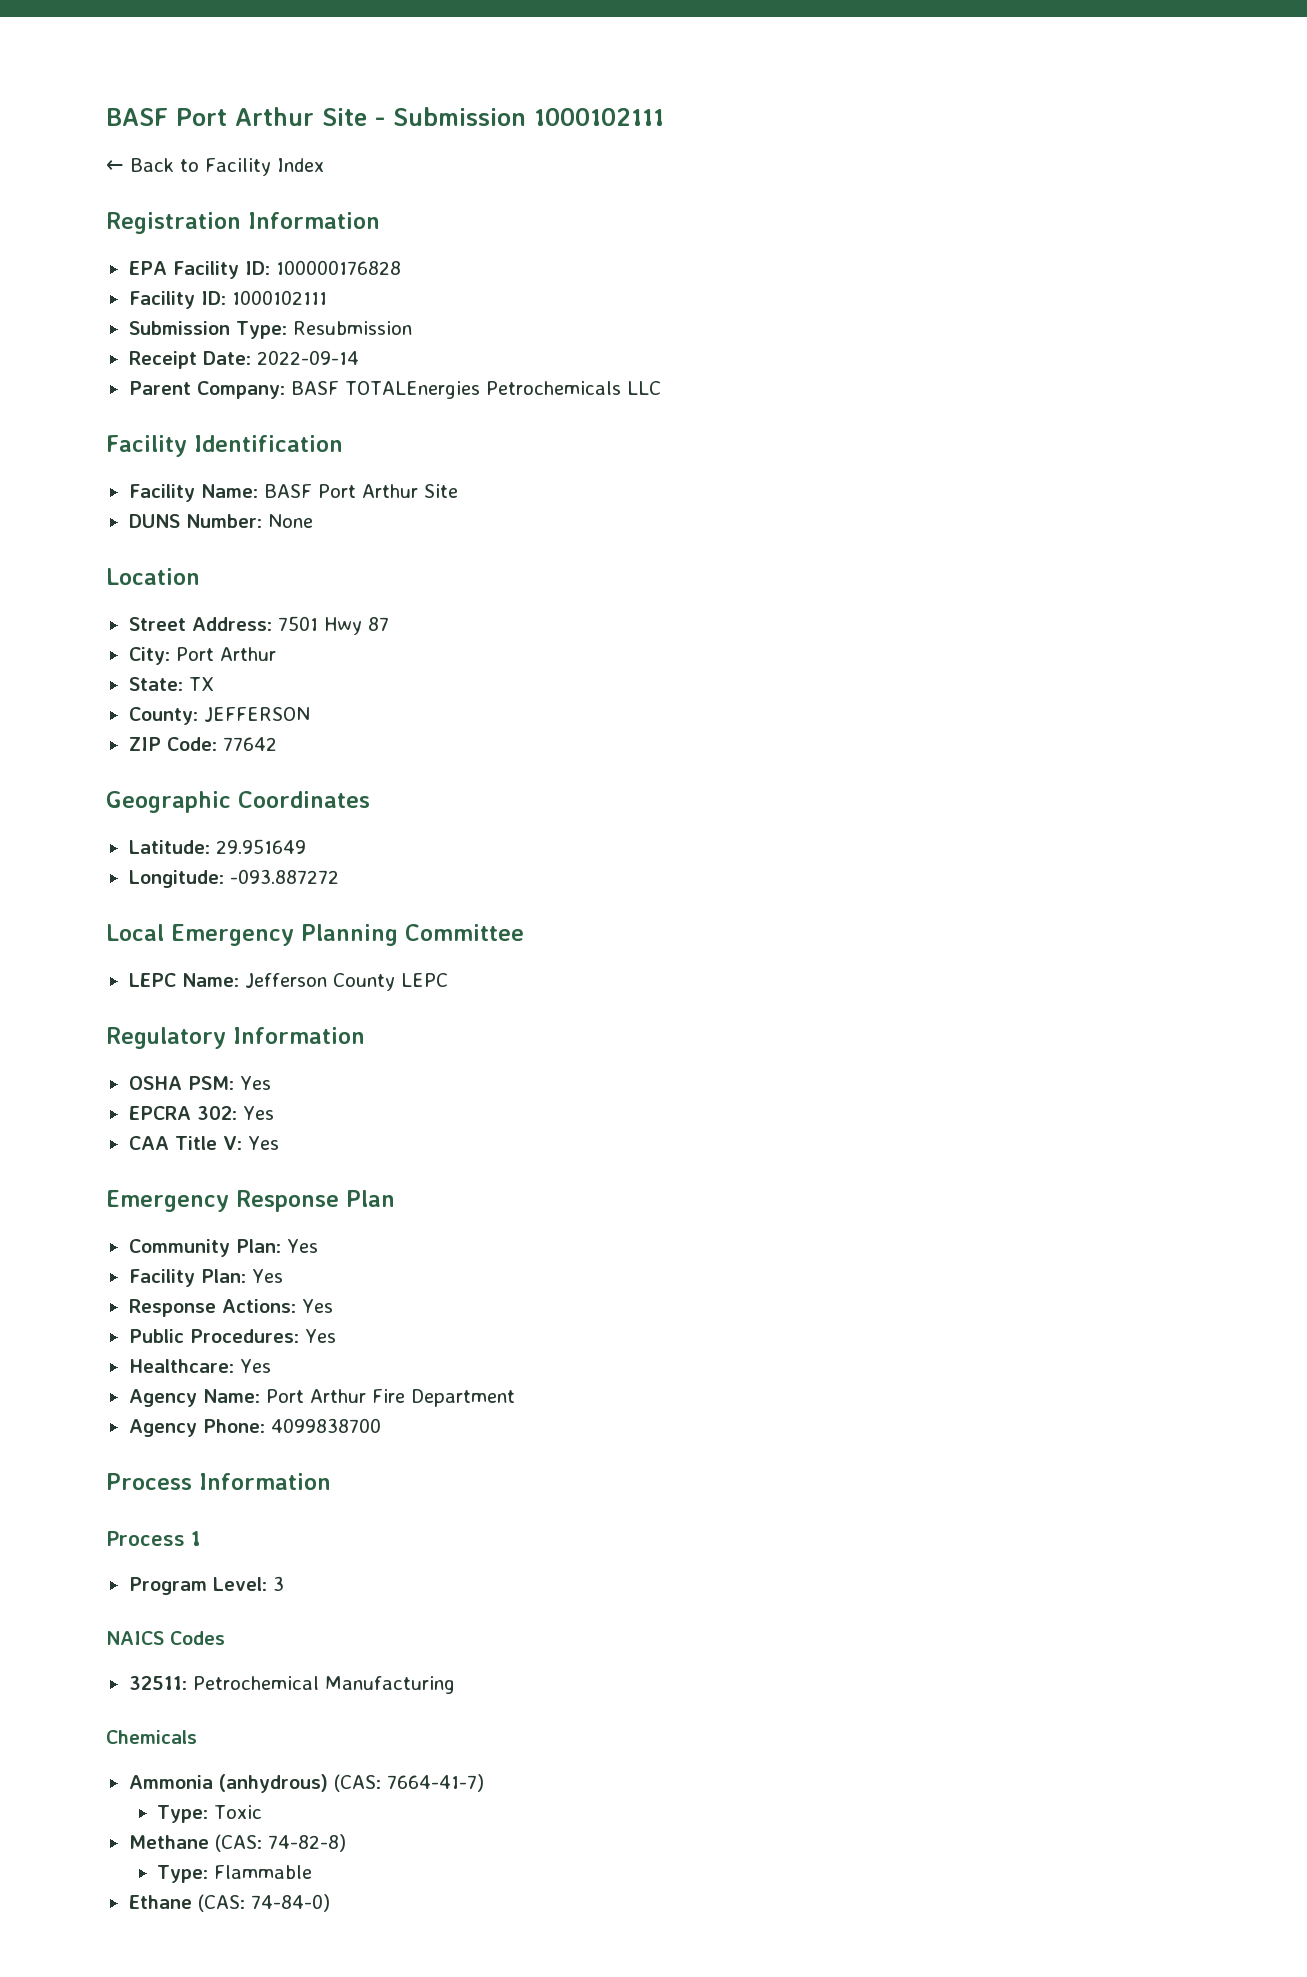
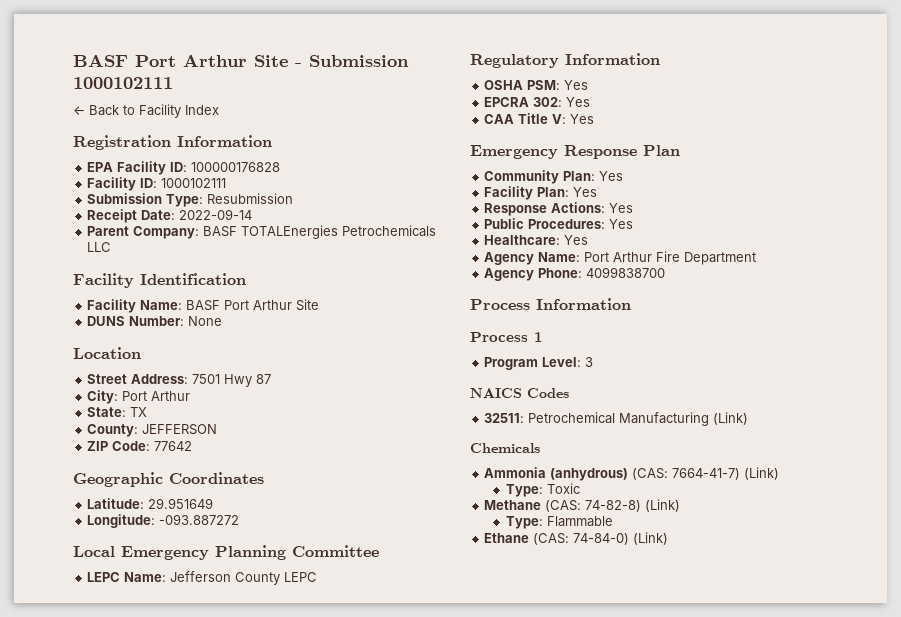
- 32511: Petrochemical Manufacturing
+ 32511: Petrochemical Manufacturing (Link)
- Ammonia (anhydrous) (CAS: 7664-41-7)
+ Ammonia (anhydrous) (CAS: 7664-41-7) (Link)
- Methane (CAS: 74-82-8)
+ Methane (CAS: 74-82-8) (Link)
- Ethane (CAS: 74-84-0)
+ Ethane (CAS: 74-84-0) (Link)

